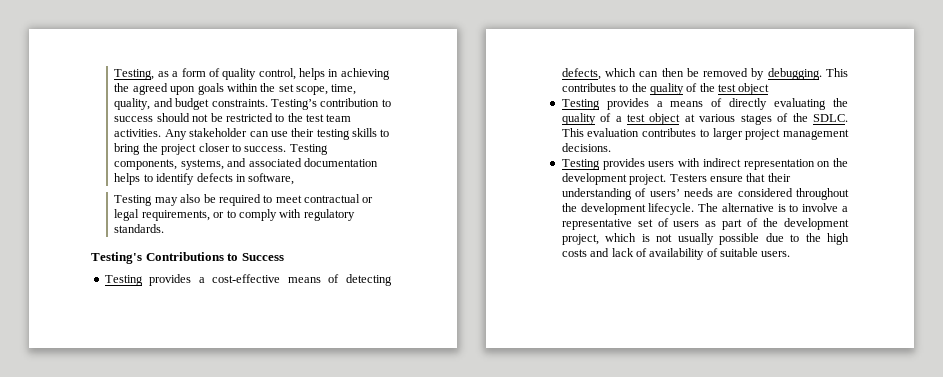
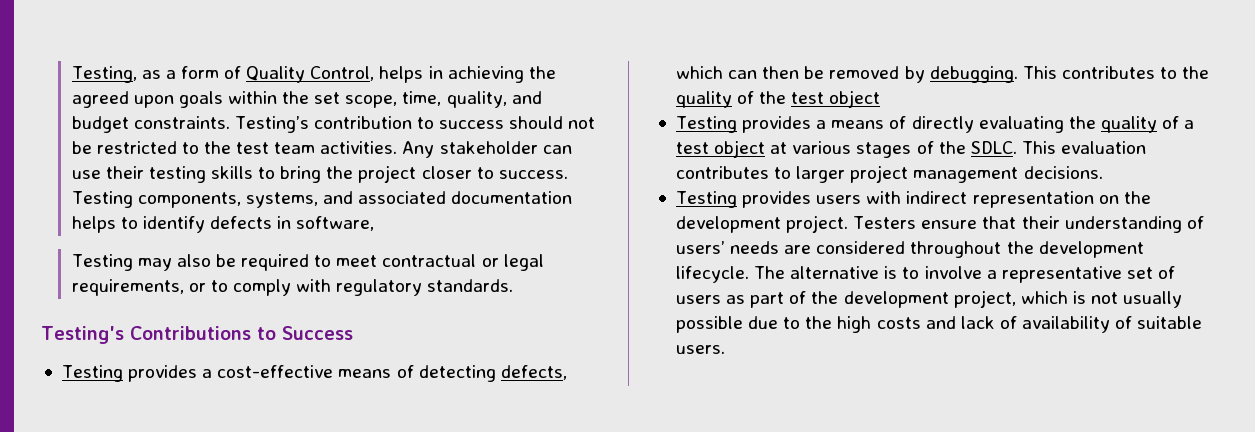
- Testing, as a form of quality control, helps in achieving the agreed upon goals within the set scope, time, quality, and budget constraints.
+ Testing, as a form of Quality Control, helps in achieving the agreed upon goals within the set scope, time, quality, and budget constraints.

